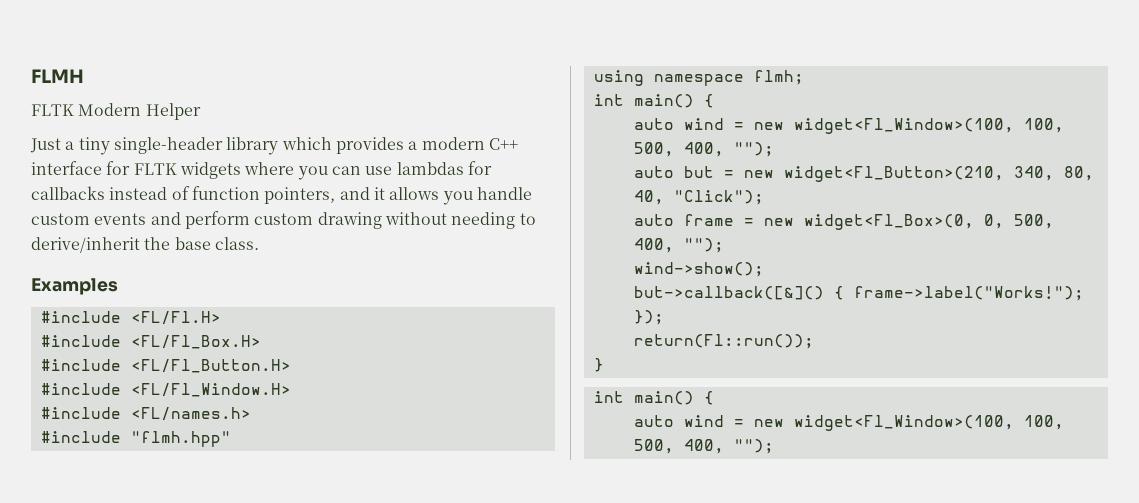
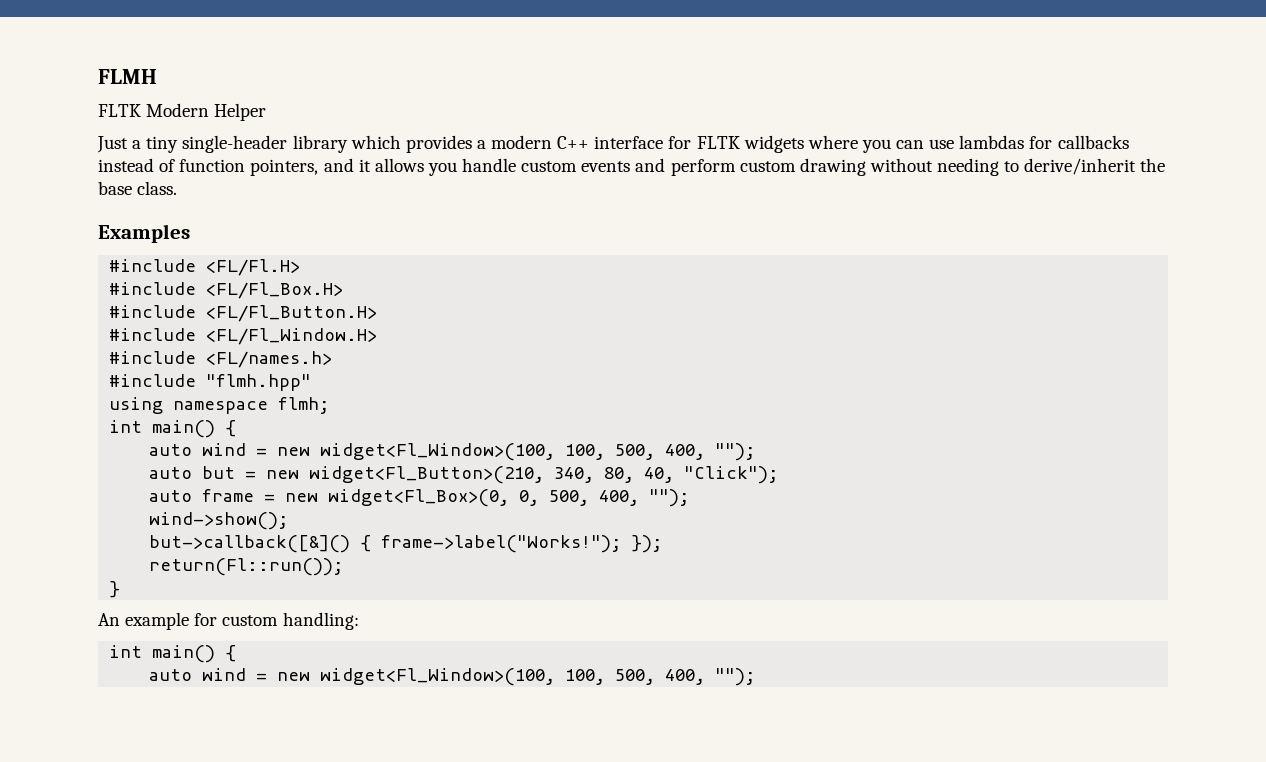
+ An example for custom handling:

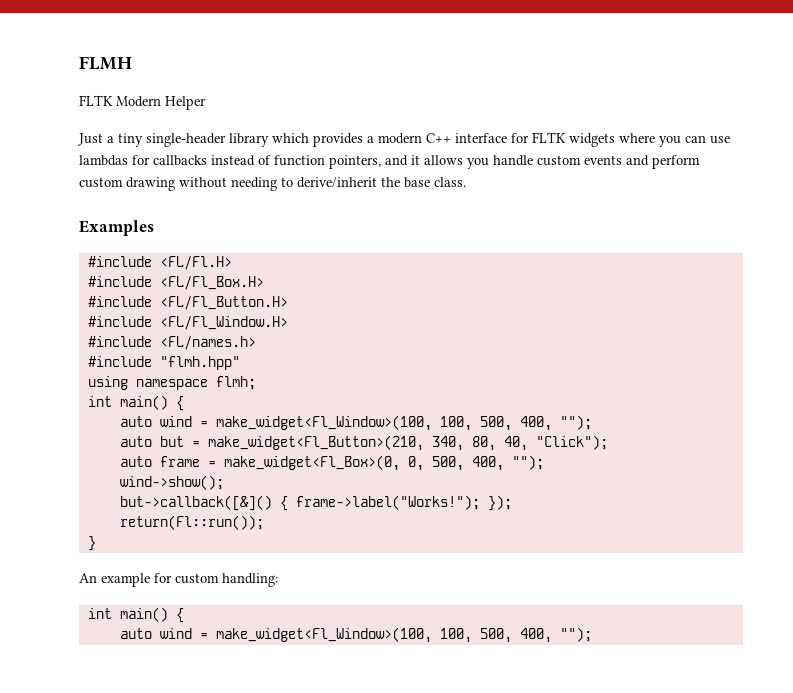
  using namespace flmh;
  int main() {
- auto wind = new widget<Fl_Window>(100, 100, 500, 400, "");
+ auto wind = make_widget<Fl_Window>(100, 100, 500, 400, "");
- auto but = new widget<Fl_Button>(210, 340, 80, 40, "Click");
+ auto but = make_widget<Fl_Button>(210, 340, 80, 40, "Click");
- auto frame = new widget<Fl_Box>(0, 0, 500, 400, "");
+ auto frame = make_widget<Fl_Box>(0, 0, 500, 400, "");
  An example for custom handling:
  int main() {
- auto wind = new widget<Fl_Window>(100, 100, 500, 400, "");
+ auto wind = make_widget<Fl_Window>(100, 100, 500, 400, "");

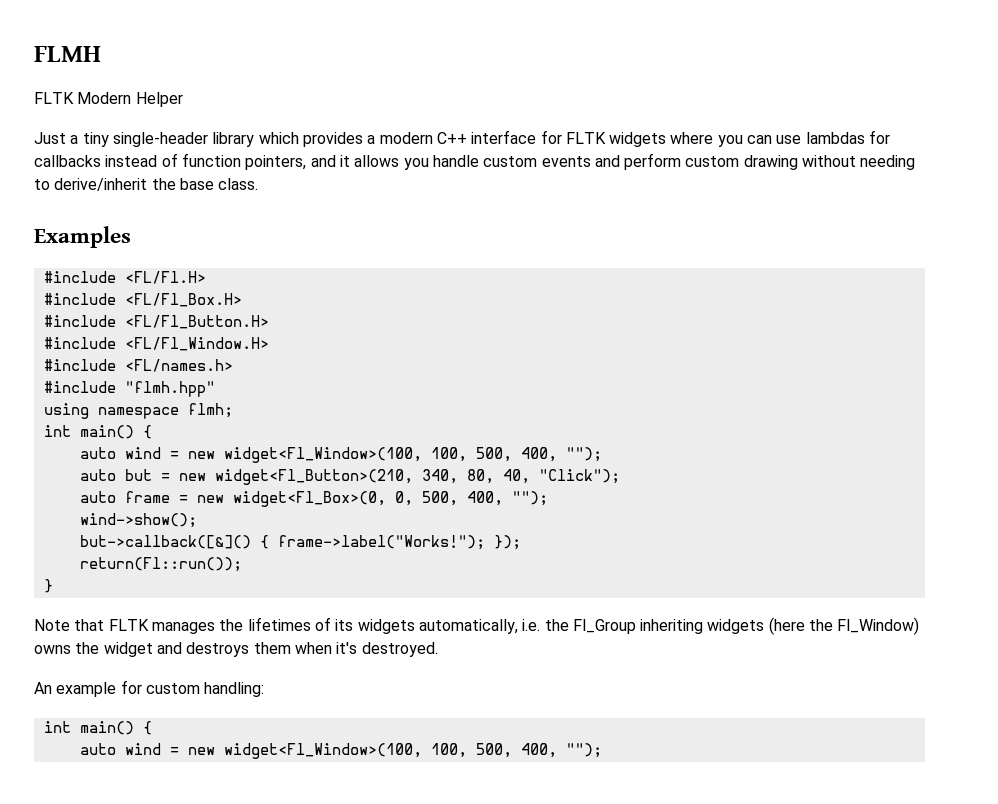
  using namespace flmh;
  int main() {
- auto wind = make_widget<Fl_Window>(100, 100, 500, 400, "");
+ auto wind = new widget<Fl_Window>(100, 100, 500, 400, "");
- auto but = make_widget<Fl_Button>(210, 340, 80, 40, "Click");
+ auto but = new widget<Fl_Button>(210, 340, 80, 40, "Click");
- auto frame = make_widget<Fl_Box>(0, 0, 500, 400, "");
+ auto frame = new widget<Fl_Box>(0, 0, 500, 400, "");
+ Note that FLTK manages the lifetimes of its widgets automatically, i.e. the Fl_Group inheriting widgets (here the Fl_Window) owns the widget and destroys them when it's destroyed.
  An example for custom handling:
  int main() {
- auto wind = make_widget<Fl_Window>(100, 100, 500, 400, "");
+ auto wind = new widget<Fl_Window>(100, 100, 500, 400, "");

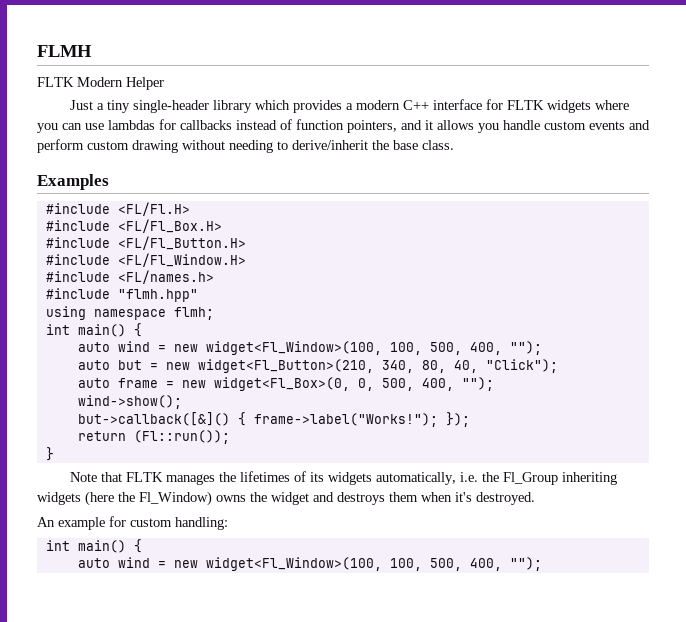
- return(Fl::run());
+ return (Fl::run());

